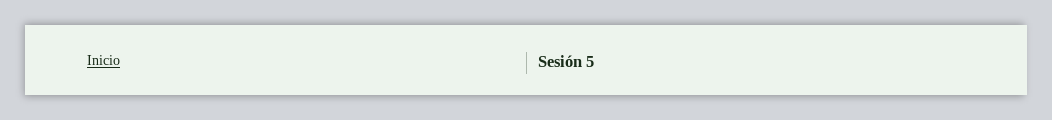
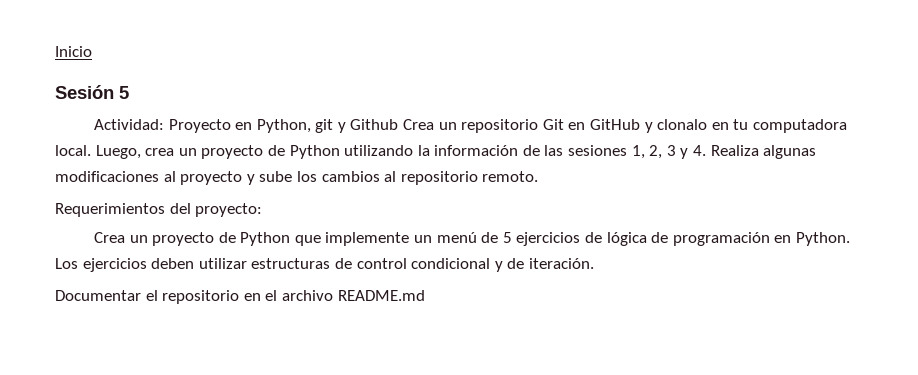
+ Actividad: Proyecto en Python, git y Github Crea un repositorio Git en GitHub y clonalo en tu computadora local. Luego, crea un proyecto de Python utilizando la información de las sesiones 1, 2, 3 y 4. Realiza algunas modificaciones al proyecto y sube los cambios al repositorio remoto.
+ Requerimientos del proyecto:
+ Crea un proyecto de Python que implemente un menú de 5 ejercicios de lógica de programación en Python. Los ejercicios deben utilizar estructuras de control condicional y de iteración.
+ Documentar el repositorio en el archivo README.md

